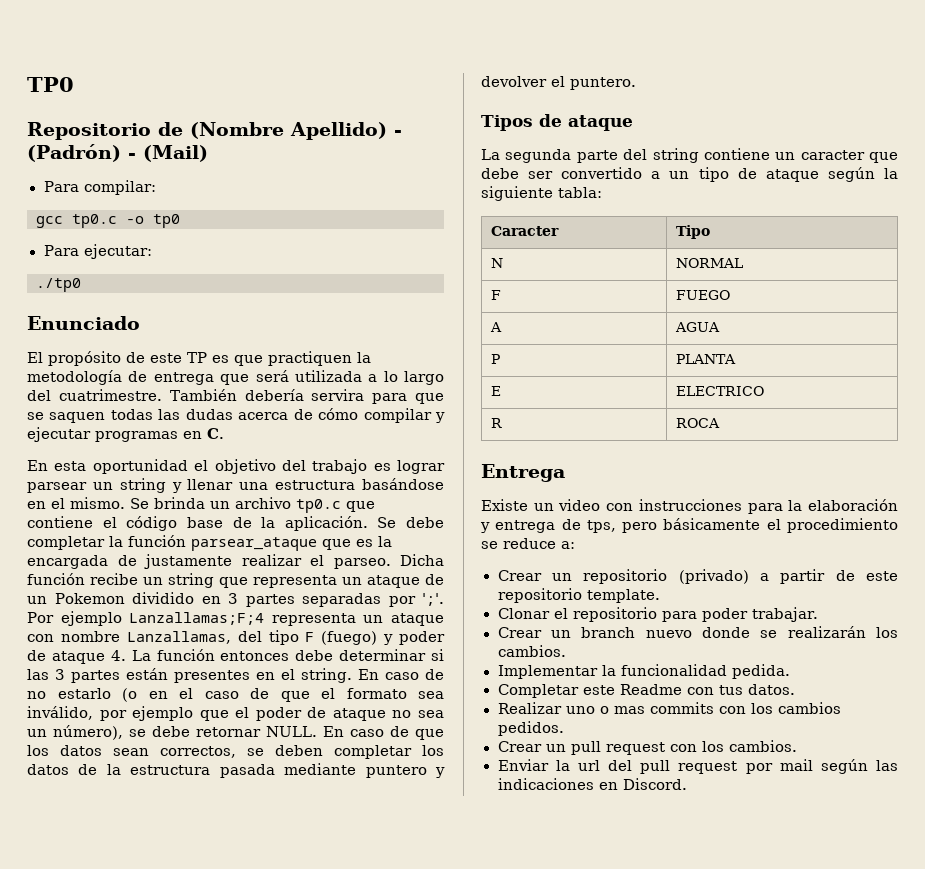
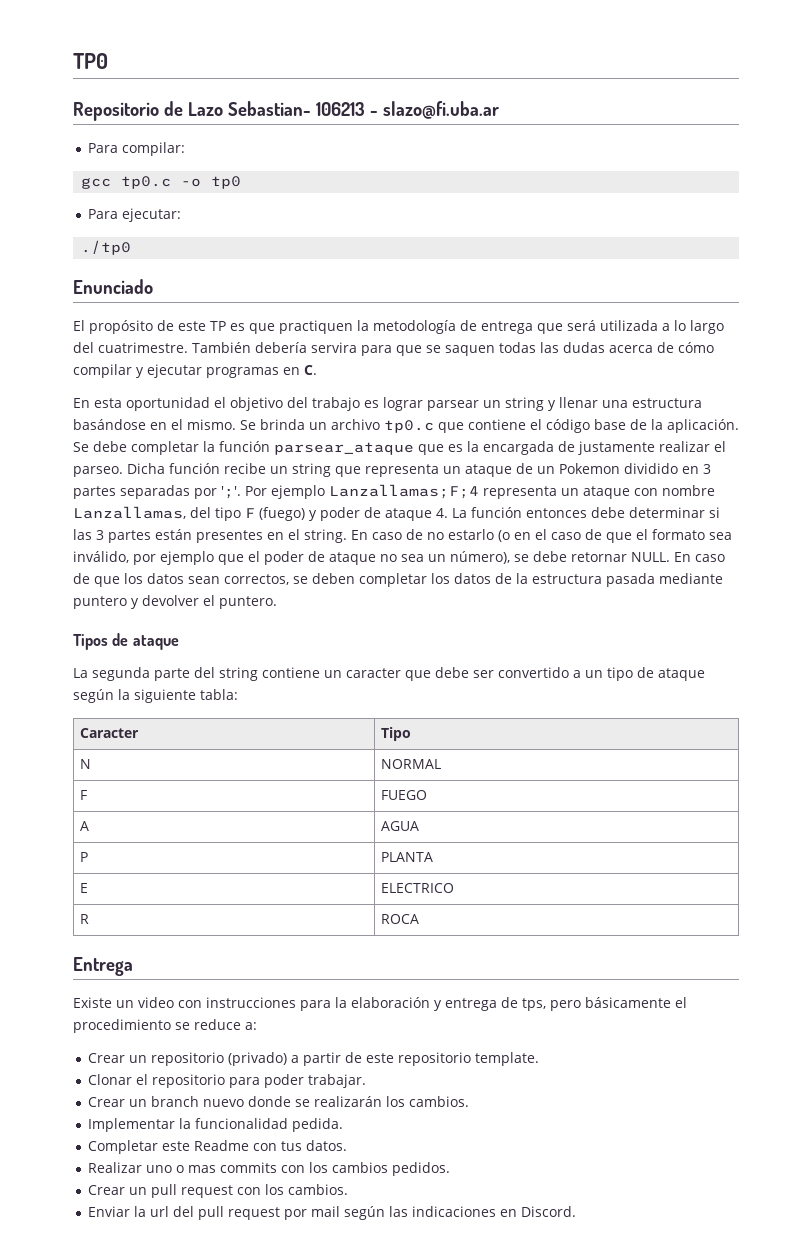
- Repositorio de (Nombre Apellido) - (Padrón) - (Mail)
+ Repositorio de Lazo Sebastian- 106213 - slazo@fi.uba.ar

